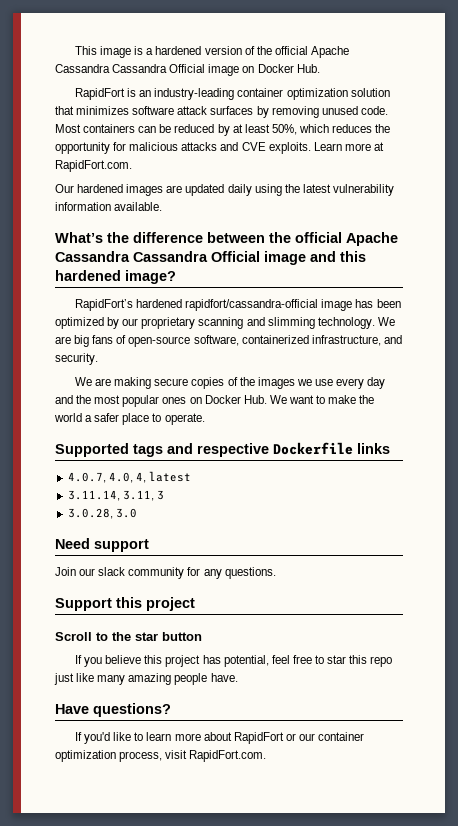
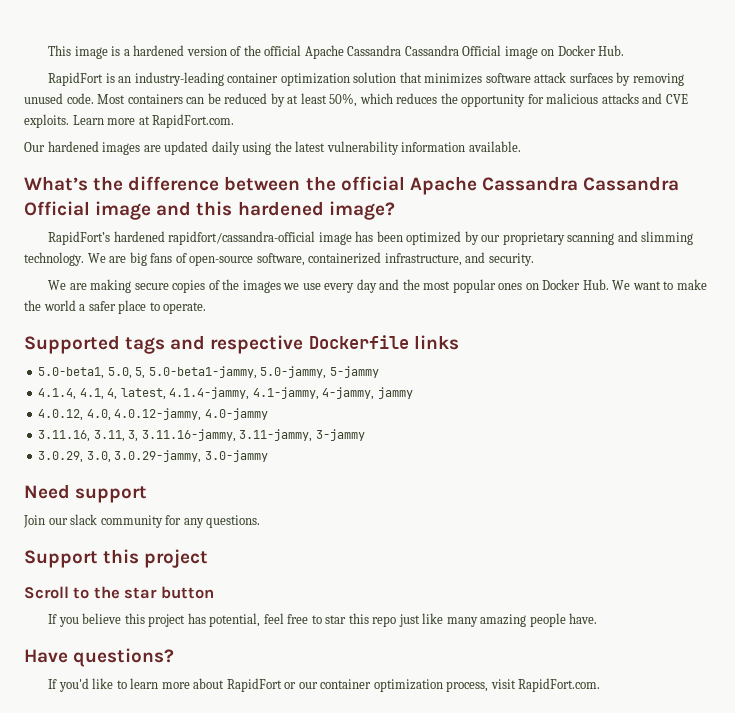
- 4.0.7, 4.0, 4, latest
- 3.11.14, 3.11, 3
- 3.0.28, 3.0
+ 5.0-beta1, 5.0, 5, 5.0-beta1-jammy, 5.0-jammy, 5-jammy
+ 4.1.4, 4.1, 4, latest, 4.1.4-jammy, 4.1-jammy, 4-jammy, jammy
+ 4.0.12, 4.0, 4.0.12-jammy, 4.0-jammy
+ 3.11.16, 3.11, 3, 3.11.16-jammy, 3.11-jammy, 3-jammy
+ 3.0.29, 3.0, 3.0.29-jammy, 3.0-jammy

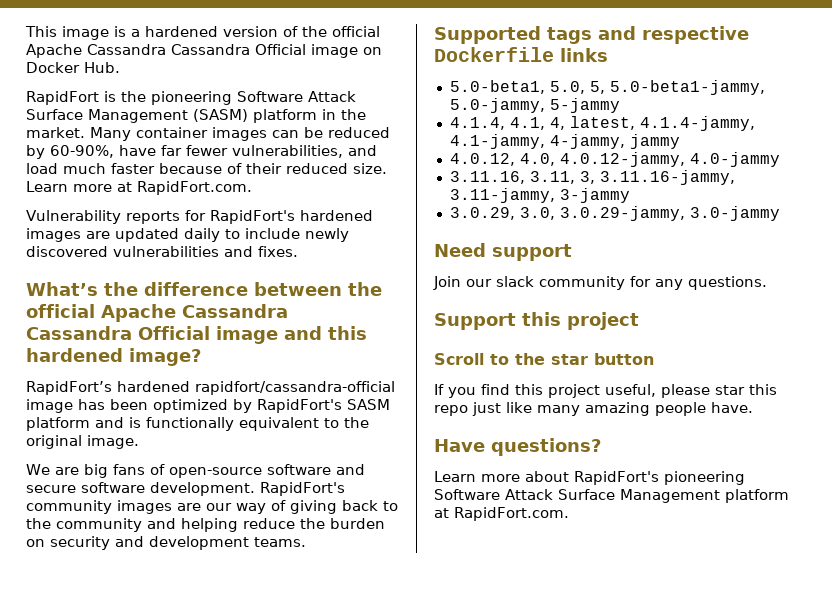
- RapidFort is an industry-leading container optimization solution that minimizes software attack surfaces by removing unused code. Most containers can be reduced by at least 50%, which reduces the opportunity for malicious attacks and CVE exploits.
+ RapidFort is the pioneering Software Attack Surface Management (SASM) platform in the market. Many container images can be reduced by 60-90%, have far fewer vulnerabilities, and load much faster because of their reduced size.
- Our hardened images are updated daily using the latest vulnerability information available.
+ Vulnerability reports for RapidFort's hardened images are updated daily to include newly discovered vulnerabilities and fixes.
- RapidFort’s hardened rapidfort/cassandra-official image has been optimized by our proprietary scanning and slimming technology. We are big fans of open-source software, containerized infrastructure, and security.
- We are making secure copies of the images we use every day and the most popular ones on Docker Hub. We want to make the world a safer place to operate.
+ RapidFort’s hardened rapidfort/cassandra-official image has been optimized by RapidFort's SASM platform and is functionally equivalent to the original image.
+ We are big fans of open-source software and secure software development. RapidFort's community images are our way of giving back to the community and helping reduce the burden on security and development teams.
- If you believe this project has potential, feel free to star this repo just like many amazing people have.
+ If you find this project useful, please star this repo just like many amazing people have.
- If you'd like to learn more about RapidFort or our container optimization process, visit RapidFort.com.
+ Learn more about RapidFort's pioneering Software Attack Surface Management platform at RapidFort.com.

